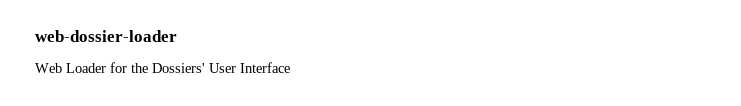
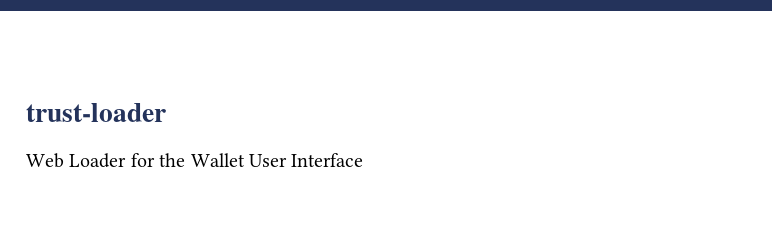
- web-dossier-loader
+ trust-loader
- Web Loader for the Dossiers' User Interface
+ Web Loader for the Wallet User Interface

